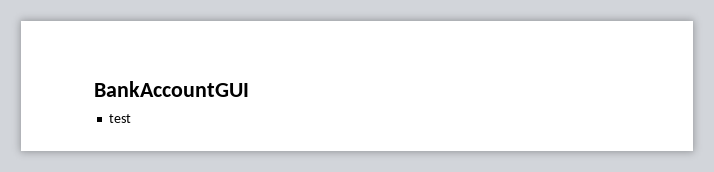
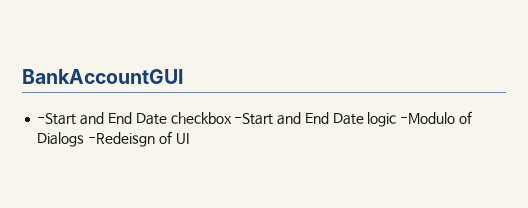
- test
+ -Start and End Date checkbox -Start and End Date logic -Modulo of Dialogs -Redeisgn of UI

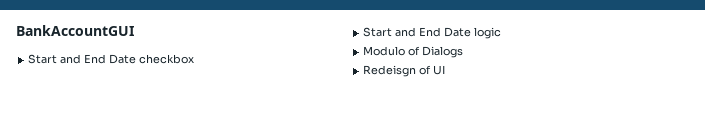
- -Start and End Date checkbox -Start and End Date logic -Modulo of Dialogs -Redeisgn of UI
+ Start and End Date checkbox
+ Start and End Date logic
+ Modulo of Dialogs
+ Redeisgn of UI

